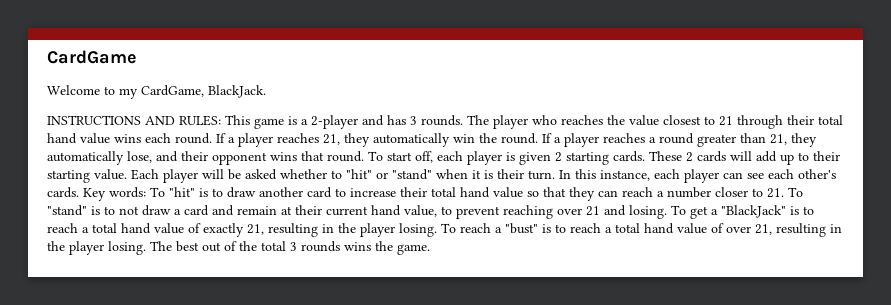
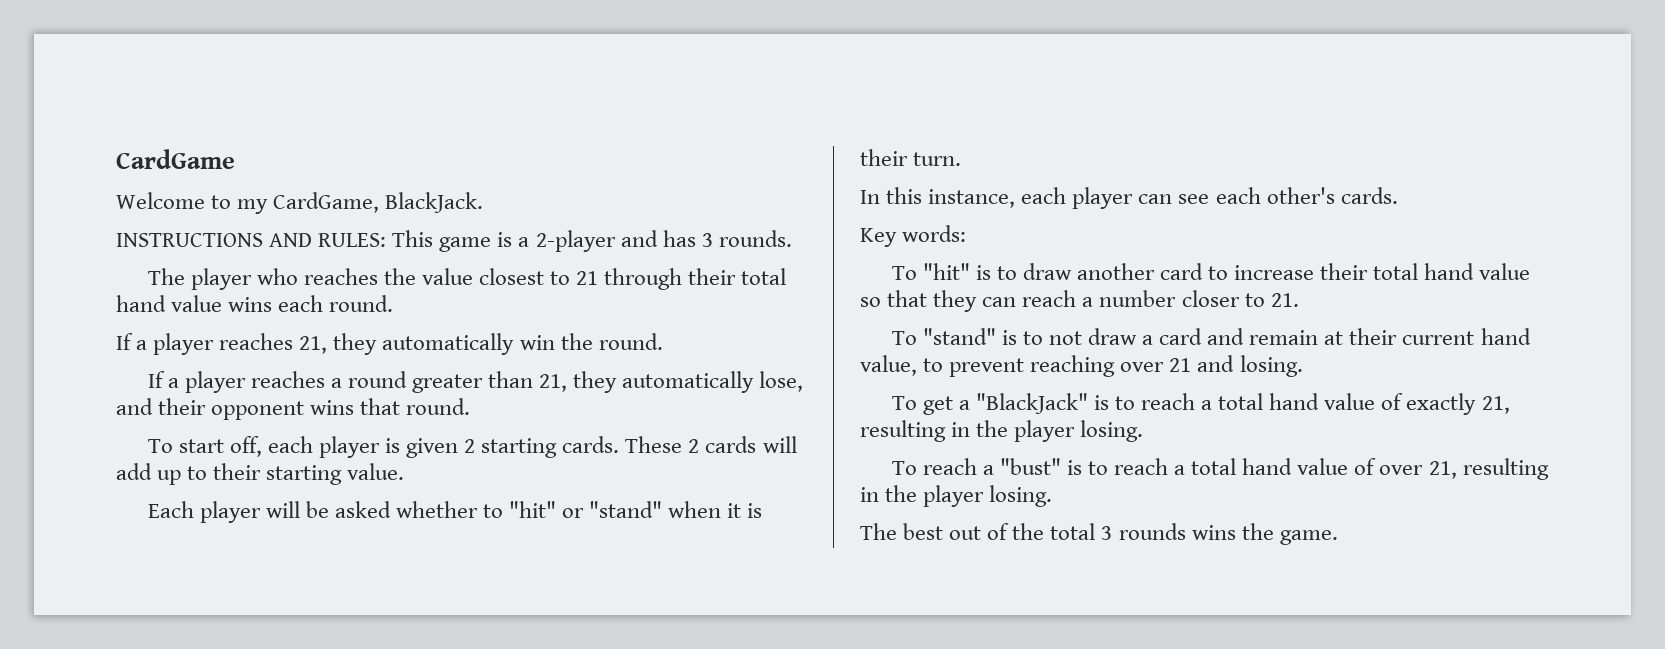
- This game is a 2-player and has 3 rounds. The player who reaches the value closest to 21 through their total hand value wins each round. If a player reaches 21, they automatically win the round. If a player reaches a round greater than 21, they automatically lose, and their opponent wins that round. To start off, each player is given 2 starting cards.
+ This game is a 2-player and has 3 rounds.
+ The player who reaches the value closest to 21 through their total hand value wins each round.
+ If a player reaches 21, they automatically win the round.
+ If a player reaches a round greater than 21, they automatically lose, and their opponent wins that round.
+ To start off, each player is given 2 starting cards.
- These 2 cards will add up to their starting value. Each player will be asked whether to "hit" or "stand" when it is their turn. In this instance, each player can see each other's cards. Key words: To "hit" is to draw another card to increase their total hand value so that they can reach a number closer to 21. To "stand" is to not draw a card and remain at their current hand value, to prevent reaching over 21 and losing. To get a "BlackJack" is to reach a total hand value of exactly 21, resulting in the player losing. To reach a "bust" is to reach a total hand value of over 21, resulting in the player losing. The best out of the total 3 rounds wins the game.
+ These 2 cards will add up to their starting value.
+ Each player will be asked whether to "hit" or "stand" when it is their turn.
+ In this instance, each player can see each other's cards.
+ Key words:
+ To "hit" is to draw another card to increase their total hand value so that they can reach a number closer to 21.
+ To "stand" is to not draw a card and remain at their current hand value, to prevent reaching over 21 and losing.
+ To get a "BlackJack" is to reach a total hand value of exactly 21, resulting in the player losing.
+ To reach a "bust" is to reach a total hand value of over 21, resulting in the player losing.
+ The best out of the total 3 rounds wins the game.

